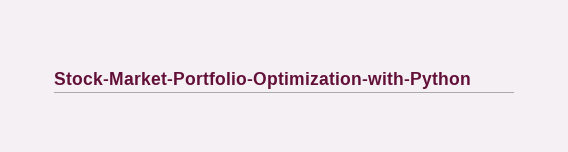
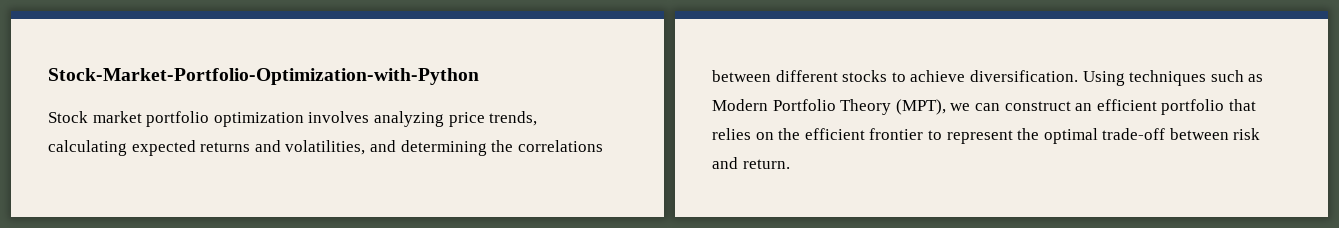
+ Stock market portfolio optimization involves analyzing price trends, calculating expected returns and volatilities, and determining the correlations between different stocks to achieve diversification. Using techniques such as Modern Portfolio Theory (MPT), we can construct an efficient portfolio that relies on the efficient frontier to represent the optimal trade-off between risk and return.

